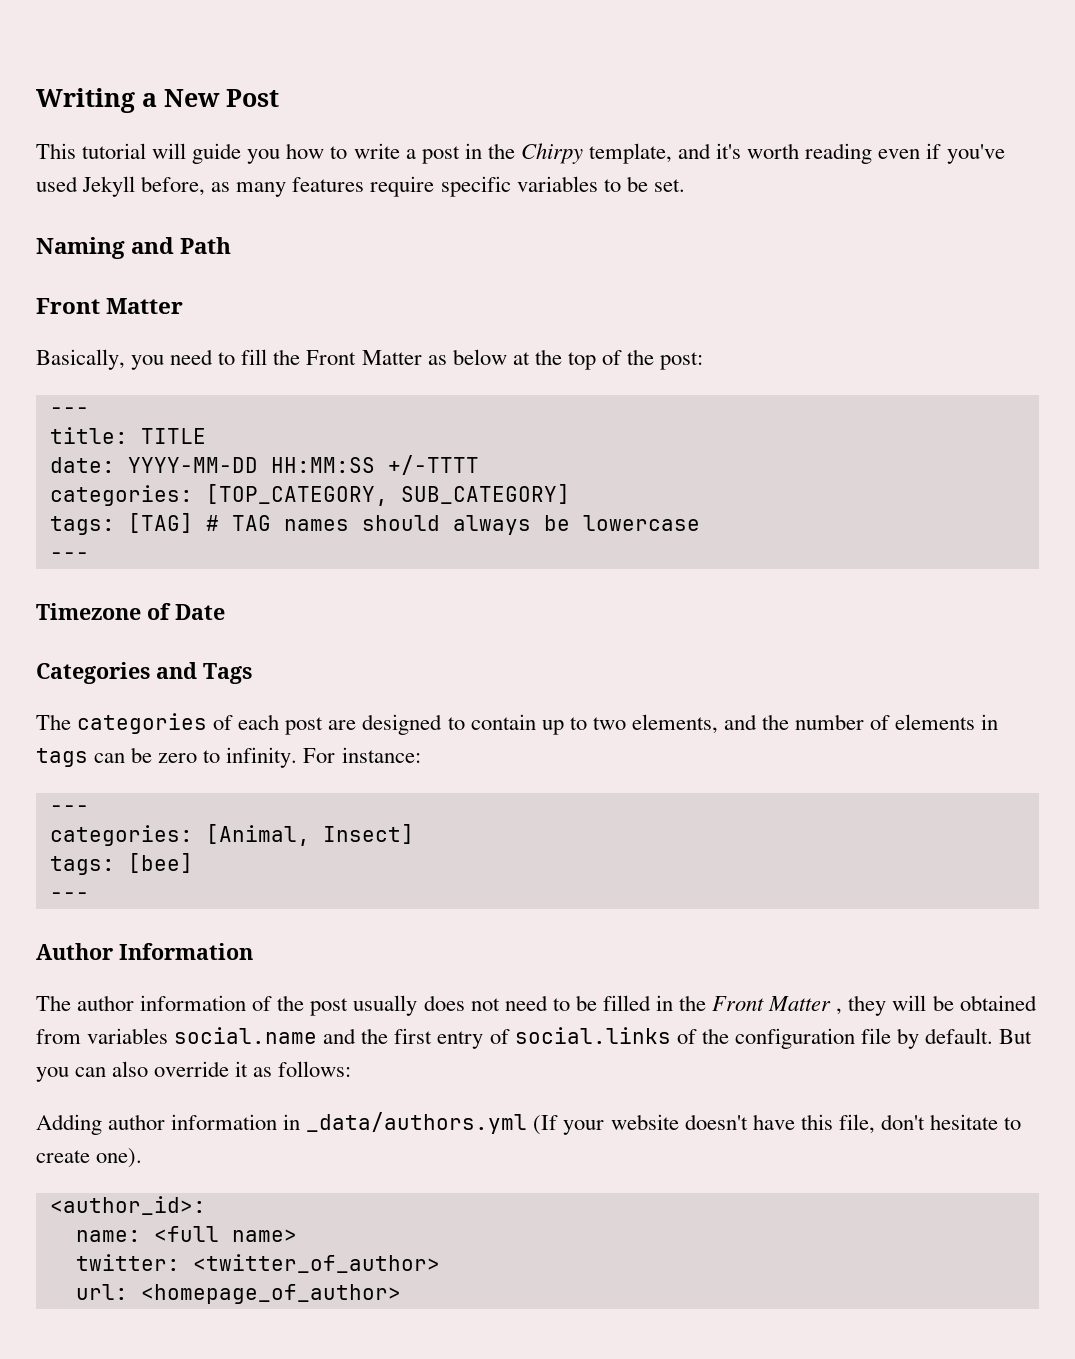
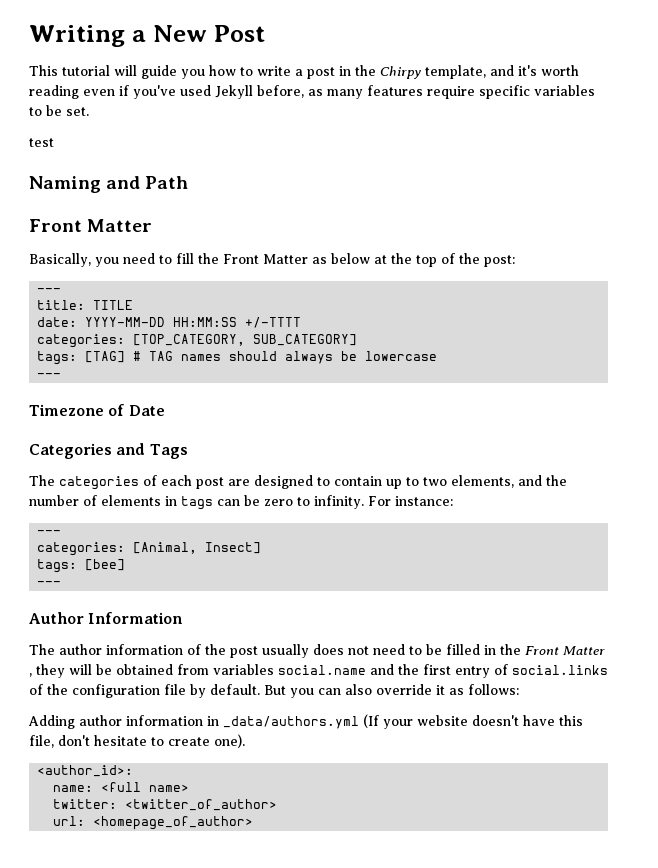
+ test

